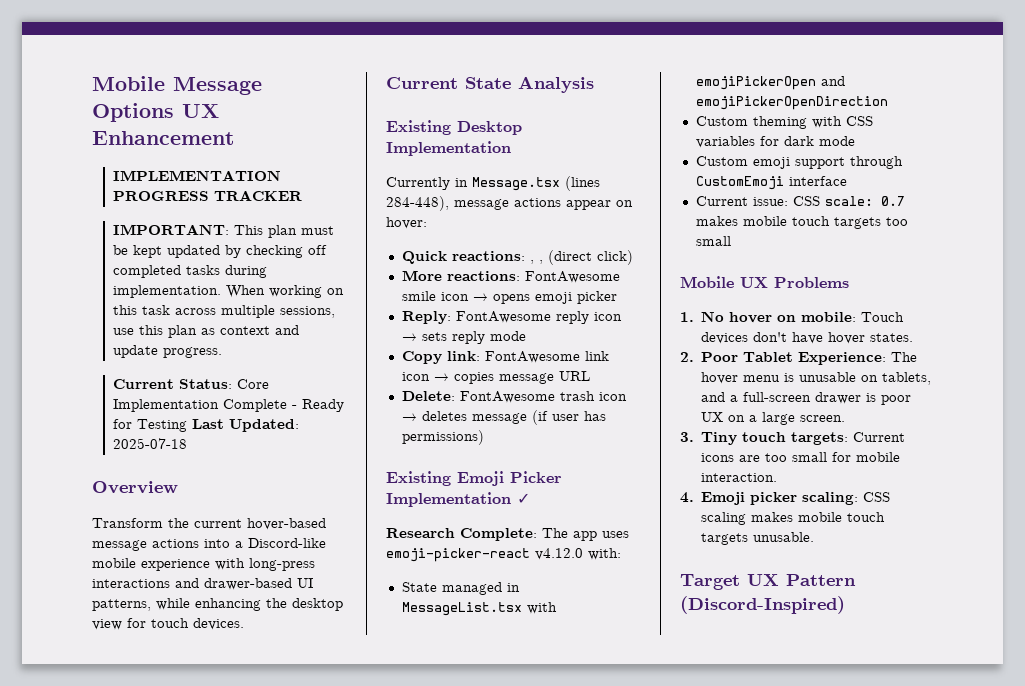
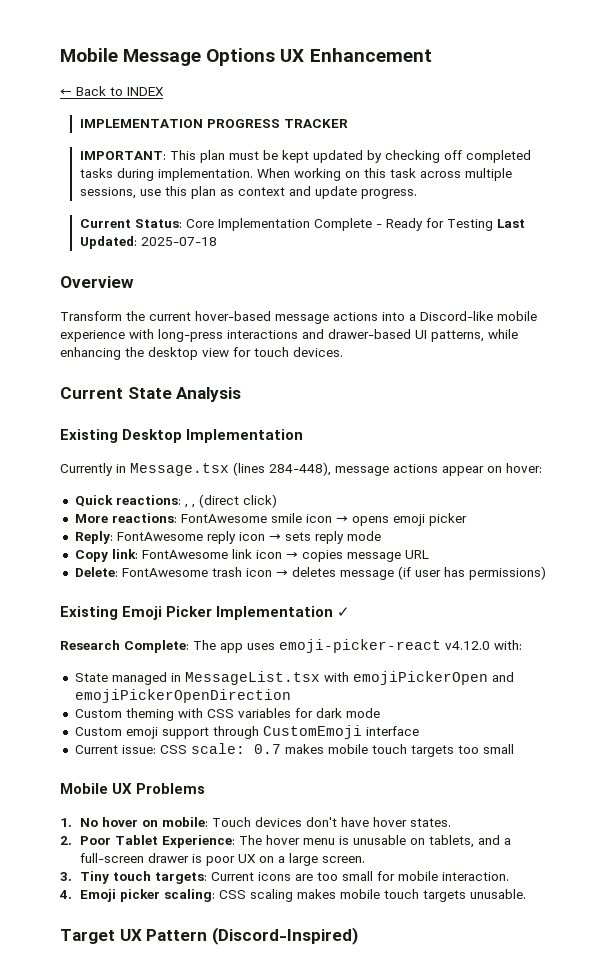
+ ← Back to INDEX

